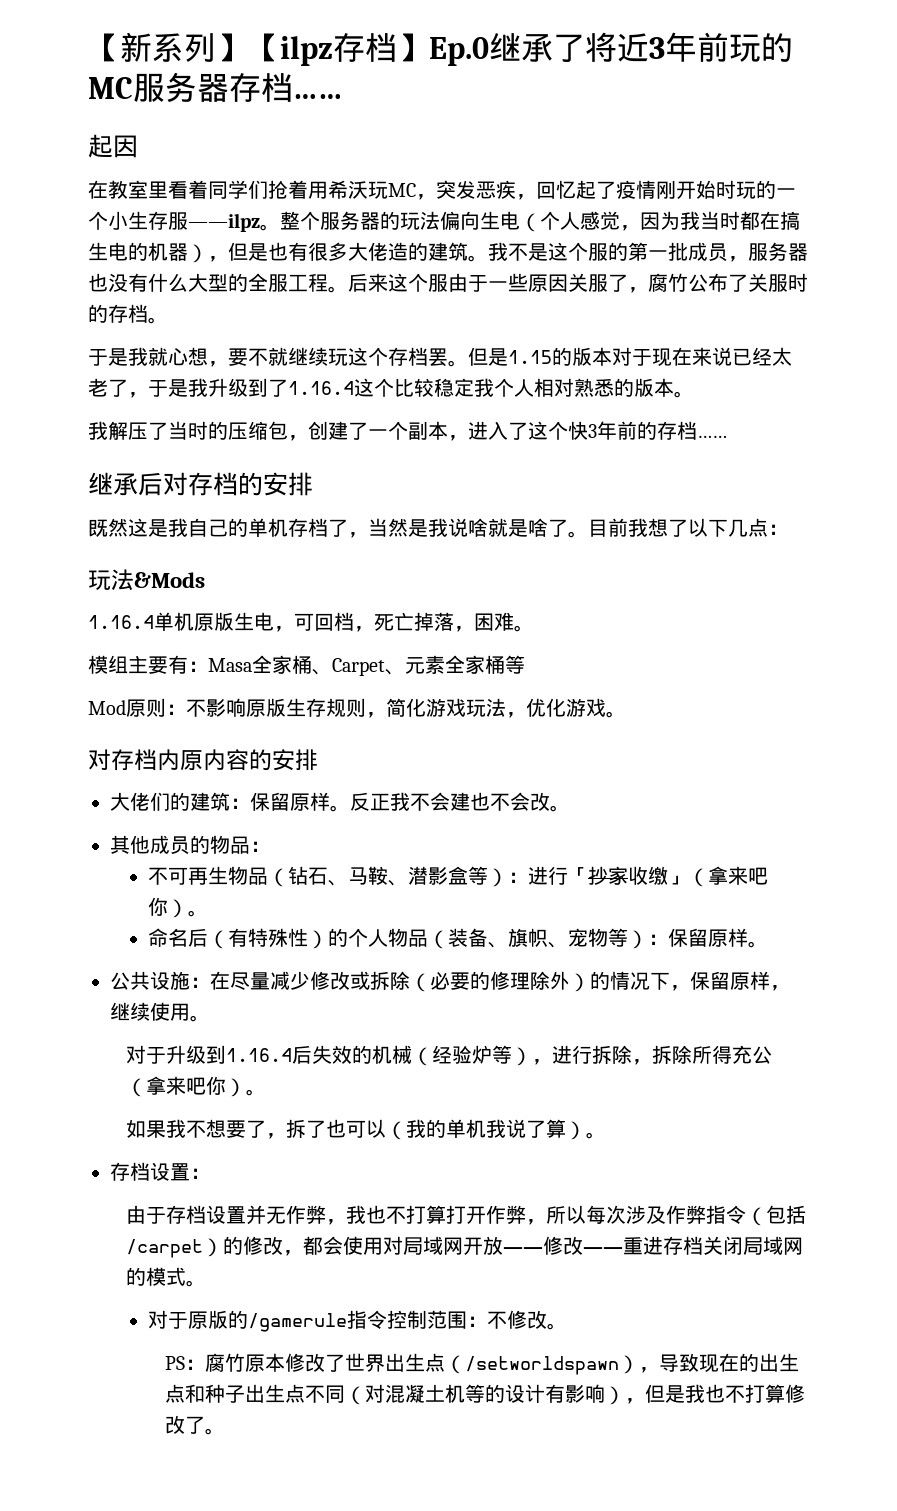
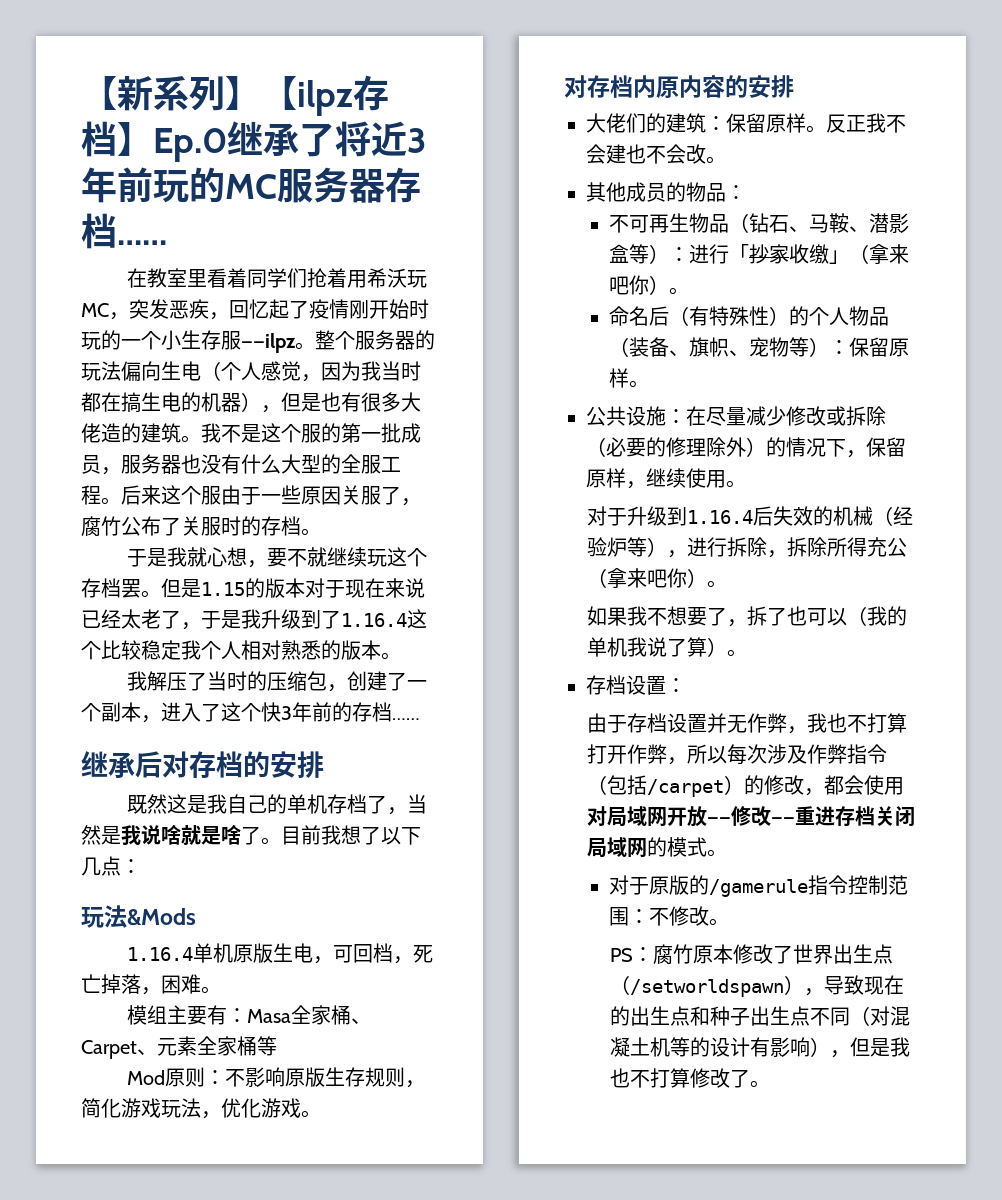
- 起因

